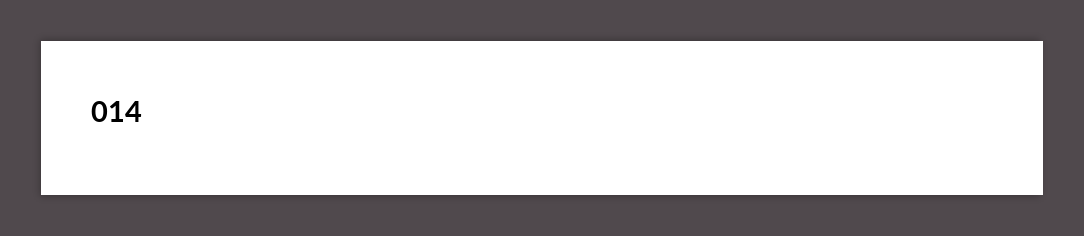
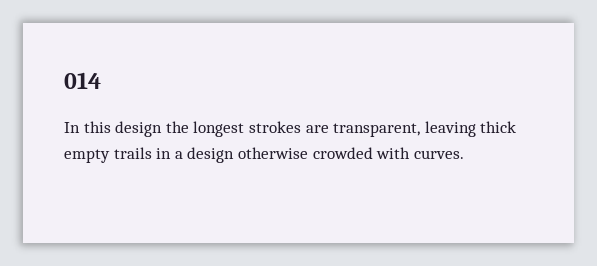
+ In this design the longest strokes are transparent, leaving thick empty trails in a design otherwise crowded with curves.

